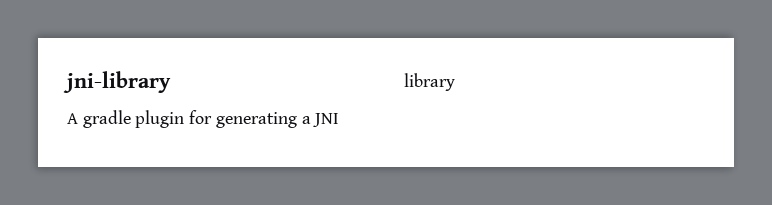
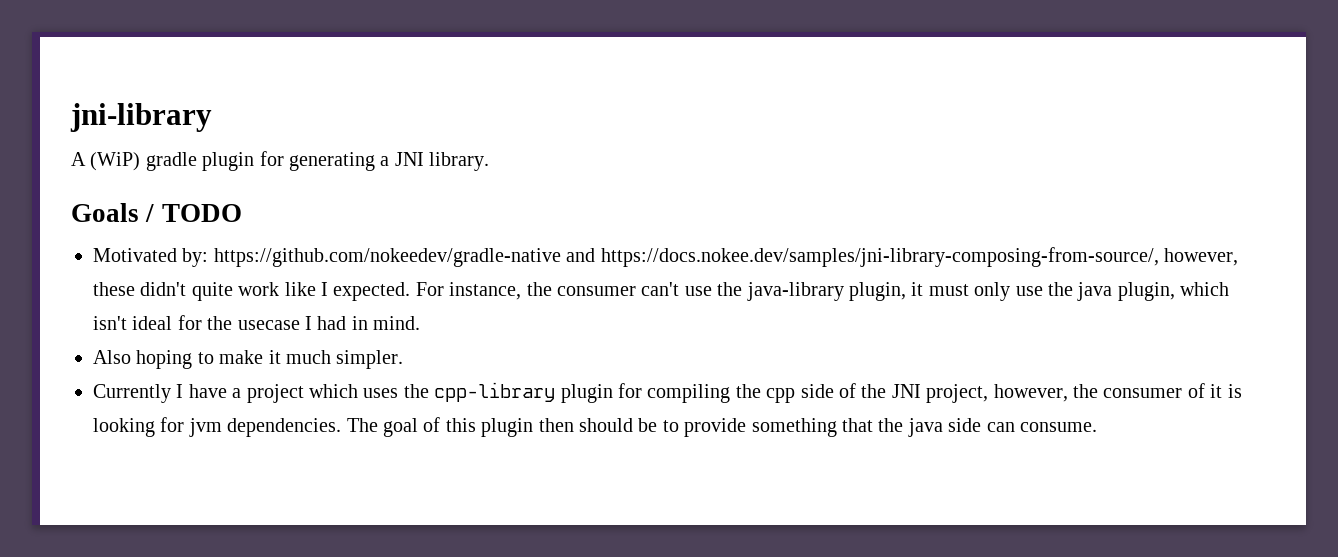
- A gradle plugin for generating a JNI library
+ A (WiP) gradle plugin for generating a JNI library.
+ Goals / TODO
+ Motivated by: https://github.com/nokeedev/gradle-native and https://docs.nokee.dev/samples/jni-library-composing-from-source/, however, these didn't quite work like I expected. For instance, the consumer can't use the java-library plugin, it must only use the java plugin, which isn't ideal for the usecase I had in mind.
+ Also hoping to make it much simpler.
+ Currently I have a project which uses the cpp-library plugin for compiling the cpp side of the JNI project, however, the consumer of it is looking for jvm dependencies. The goal of this plugin then should be to provide something that the java side can consume.

